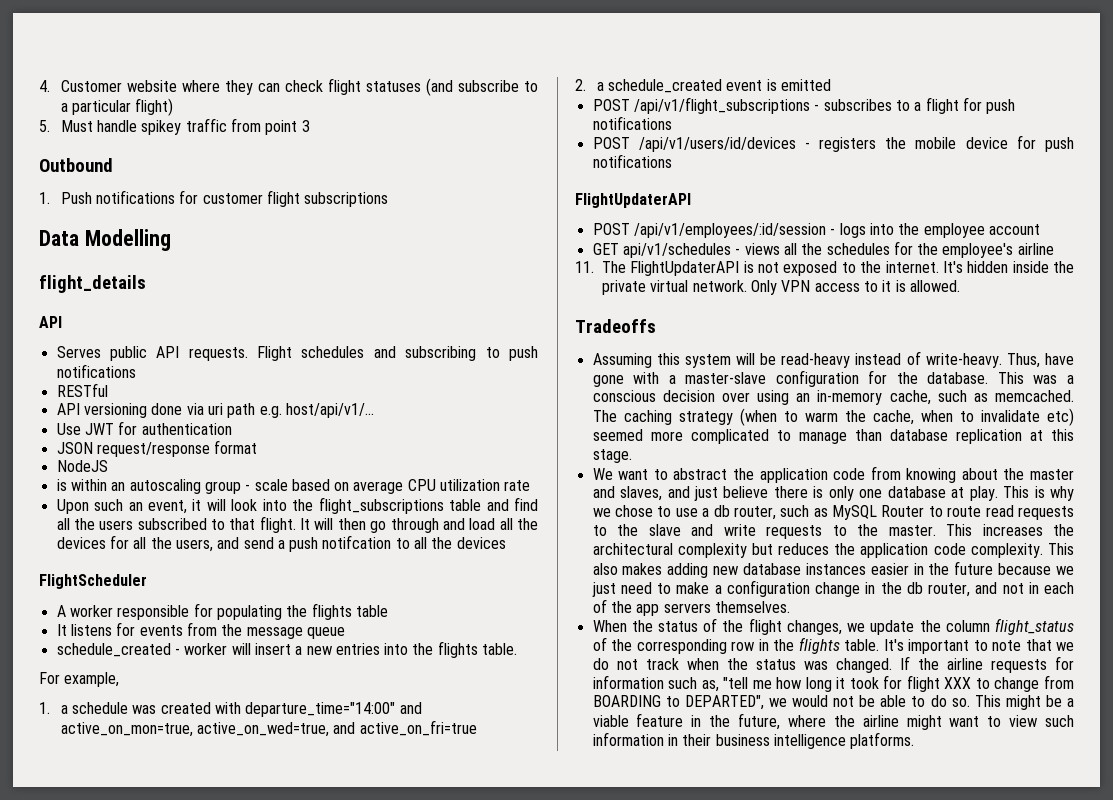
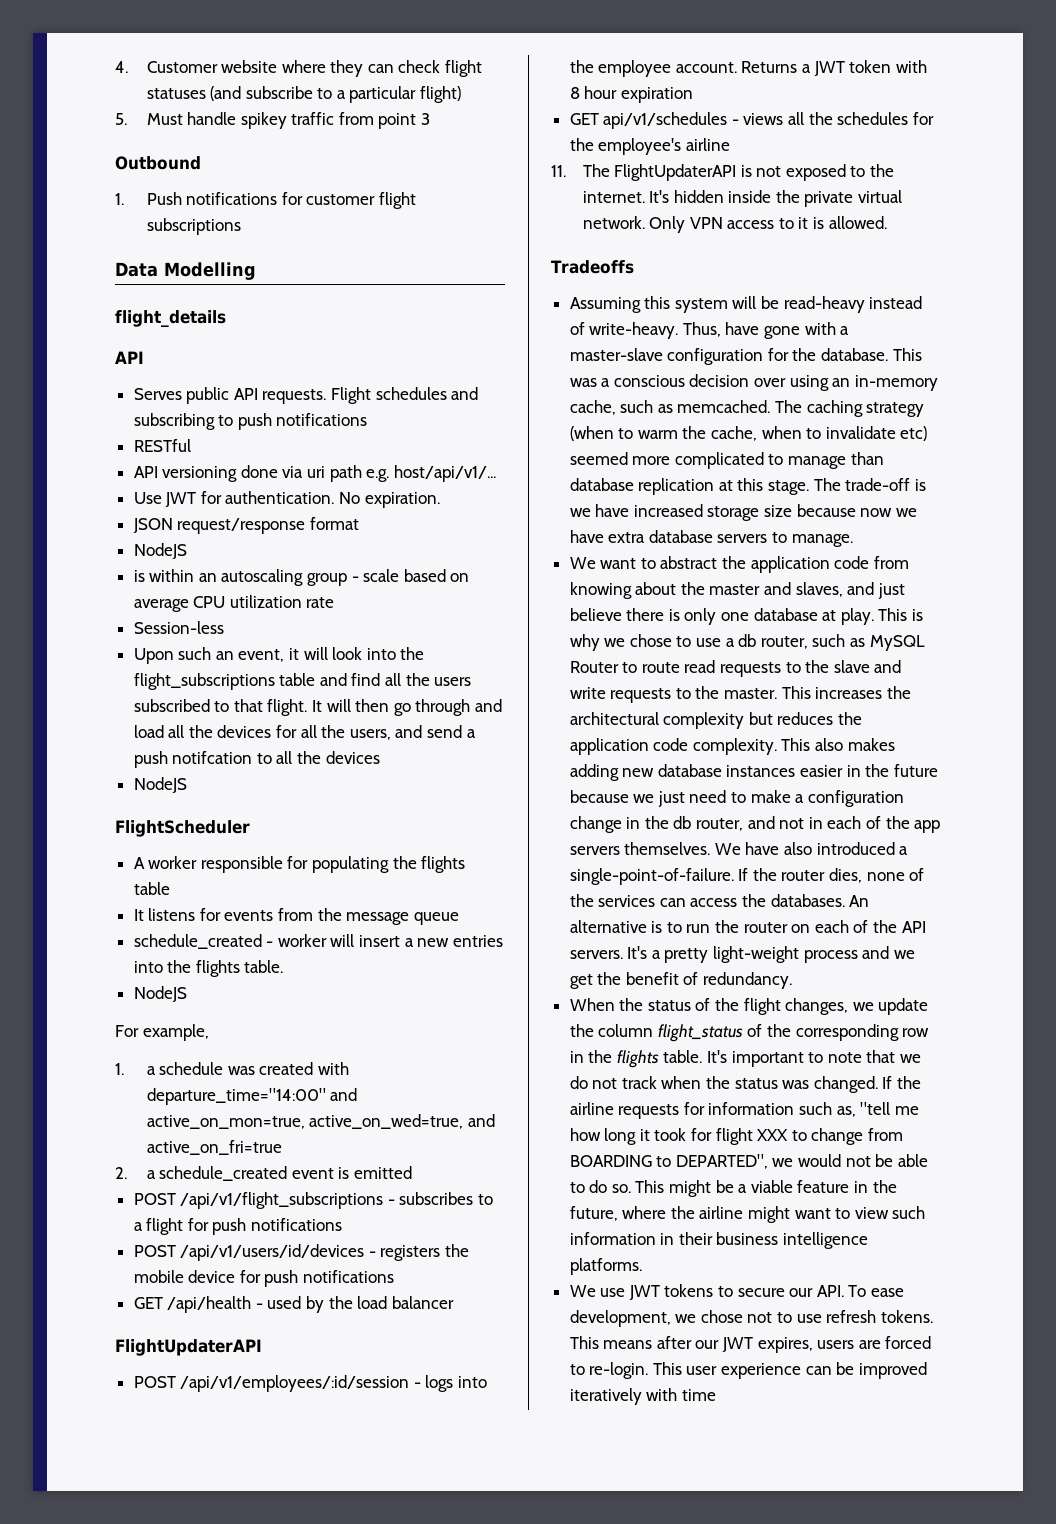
- Use JWT for authentication
+ Use JWT for authentication. No expiration.
+ Session-less
  It will then go through and load all the devices for all the users, and send a push notifcation to all the devices
+ NodeJS
  schedule_created - worker will insert a new entries into the flights table.
+ NodeJS
+ GET /api/health - used by the load balancer
- POST /api/v1/employees/:id/session - logs into the employee account
+ POST /api/v1/employees/:id/session - logs into the employee account. Returns a JWT token with 8 hour expiration
+ The trade-off is we have increased storage size because now we have extra database servers to manage.
+ We have also introduced a single-point-of-failure. If the router dies, none of the services can access the databases. An alternative is to run the router on each of the API servers. It's a pretty light-weight process and we get the benefit of redundancy.
+ We use JWT tokens to secure our API. To ease development, we chose not to use refresh tokens. This means after our JWT expires, users are forced to re-login. This user experience can be improved iteratively with time

